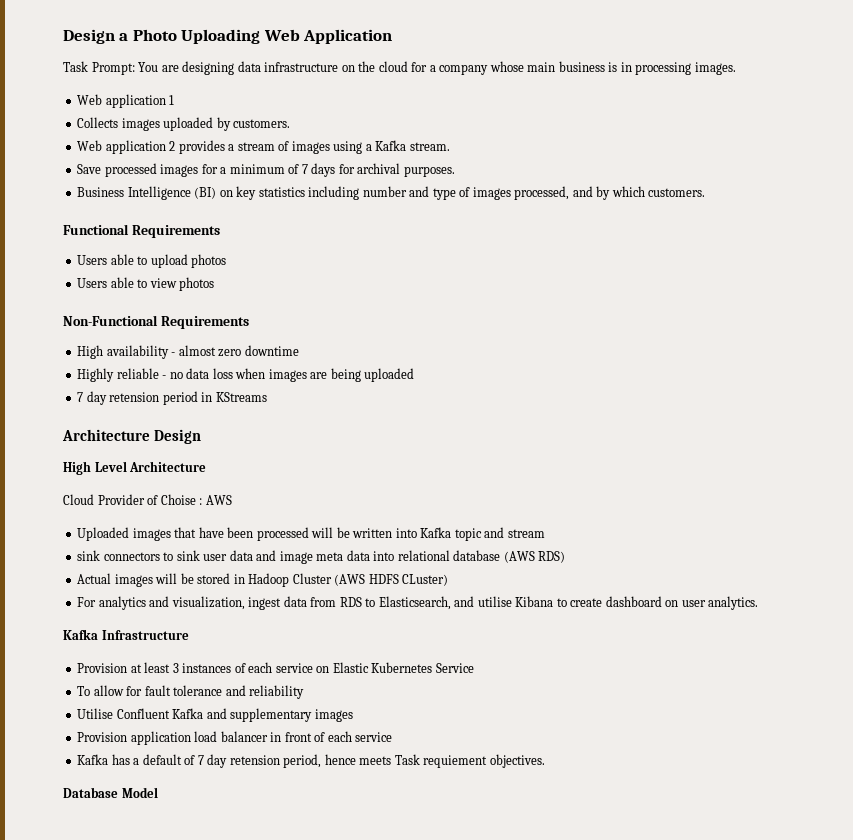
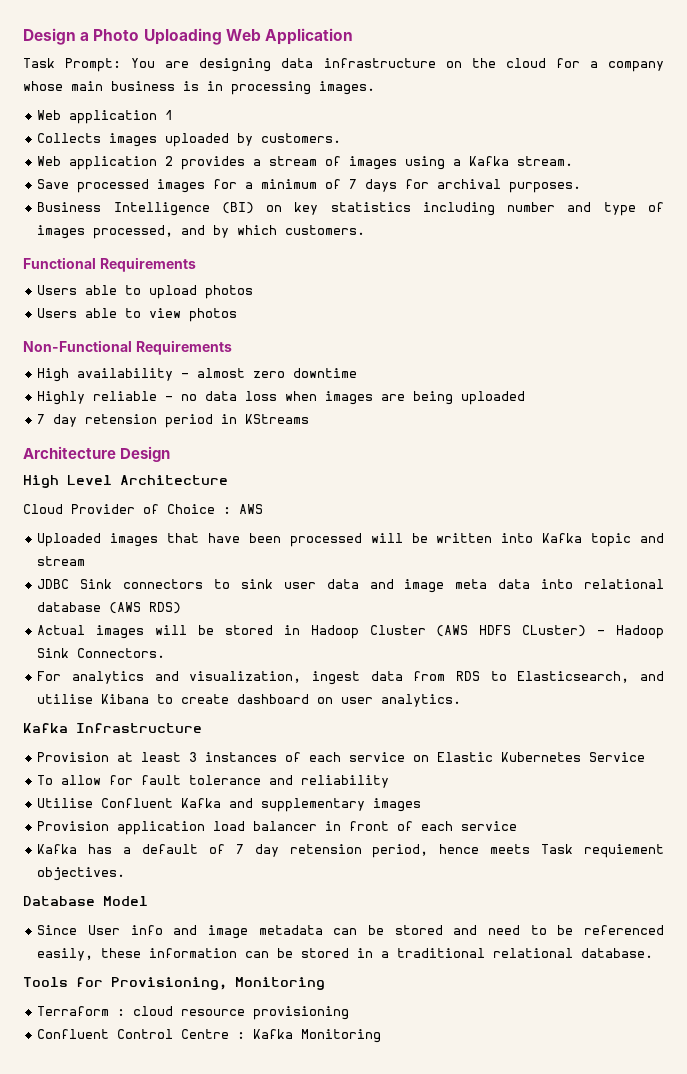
- Cloud Provider of Choise : AWS
+ Cloud Provider of Choice : AWS
- sink connectors to sink user data and image meta data into relational database (AWS RDS)
+ JDBC Sink connectors to sink user data and image meta data into relational database (AWS RDS)
- Actual images will be stored in Hadoop Cluster (AWS HDFS CLuster)
+ Actual images will be stored in Hadoop Cluster (AWS HDFS CLuster) - Hadoop Sink Connectors.
+ Since User info and image metadata can be stored and need to be referenced easily, these information can be stored in a traditional relational database.
+ Tools for Provisioning, Monitoring
+ Terraform : cloud resource provisioning
+ Confluent Control Centre : Kafka Monitoring

